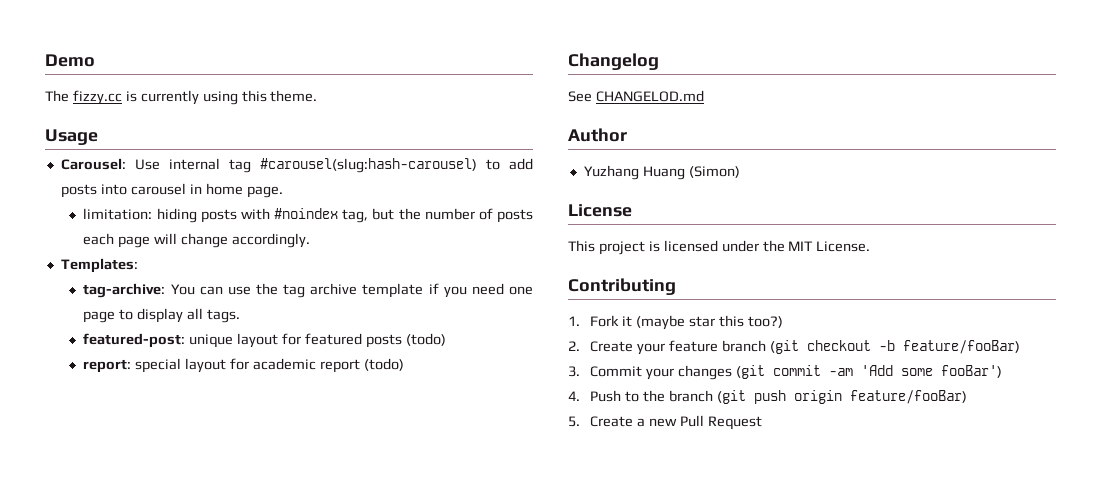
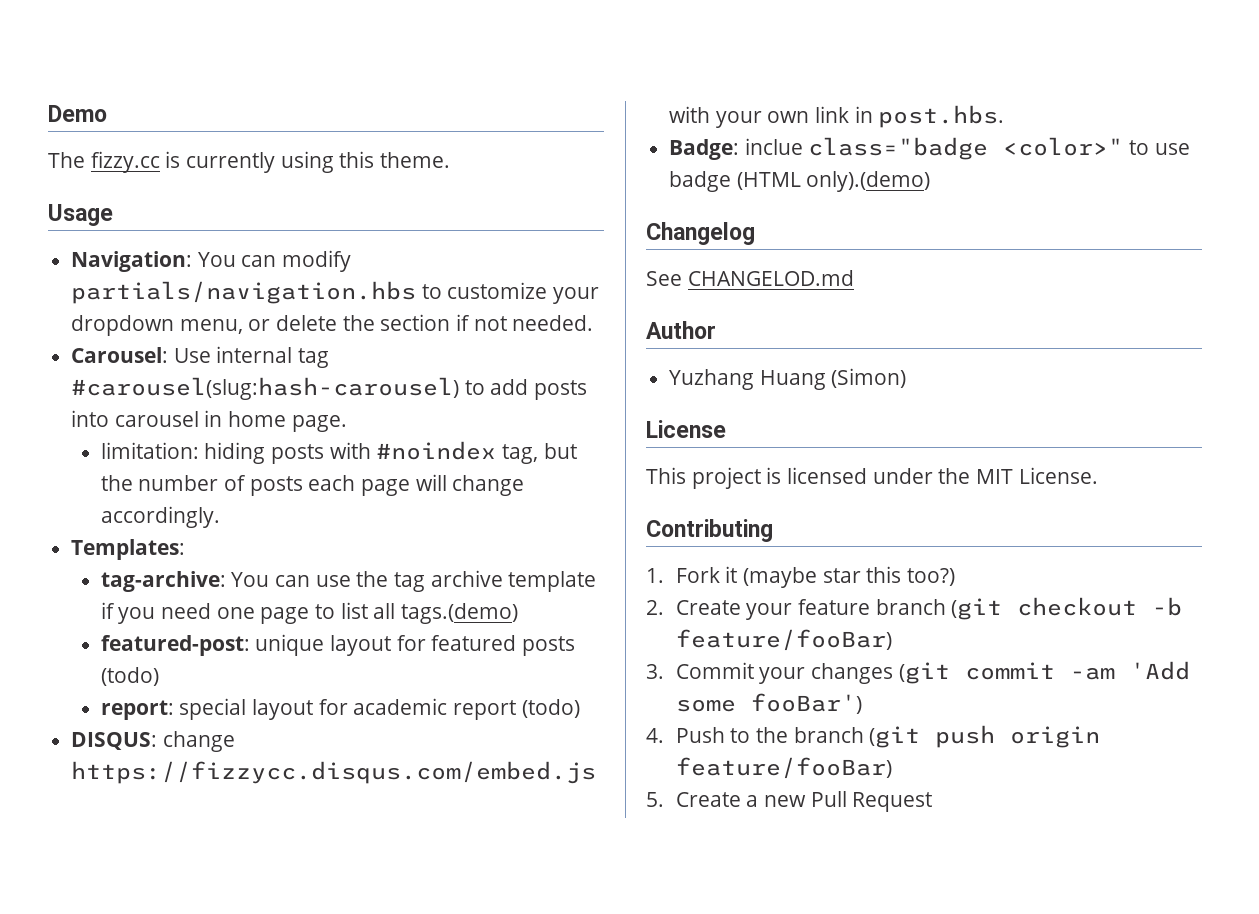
+ Navigation: You can modify partials/navigation.hbs to customize your dropdown menu, or delete the section if not needed.
- tag-archive: You can use the tag archive template if you need one page to display all tags.
+ tag-archive: You can use the tag archive template if you need one page to list all tags.(demo)
+ DISQUS: change https://fizzycc.disqus.com/embed.js with your own link in post.hbs.
+ Badge: inclue class="badge <color>" to use badge (HTML only).(demo)

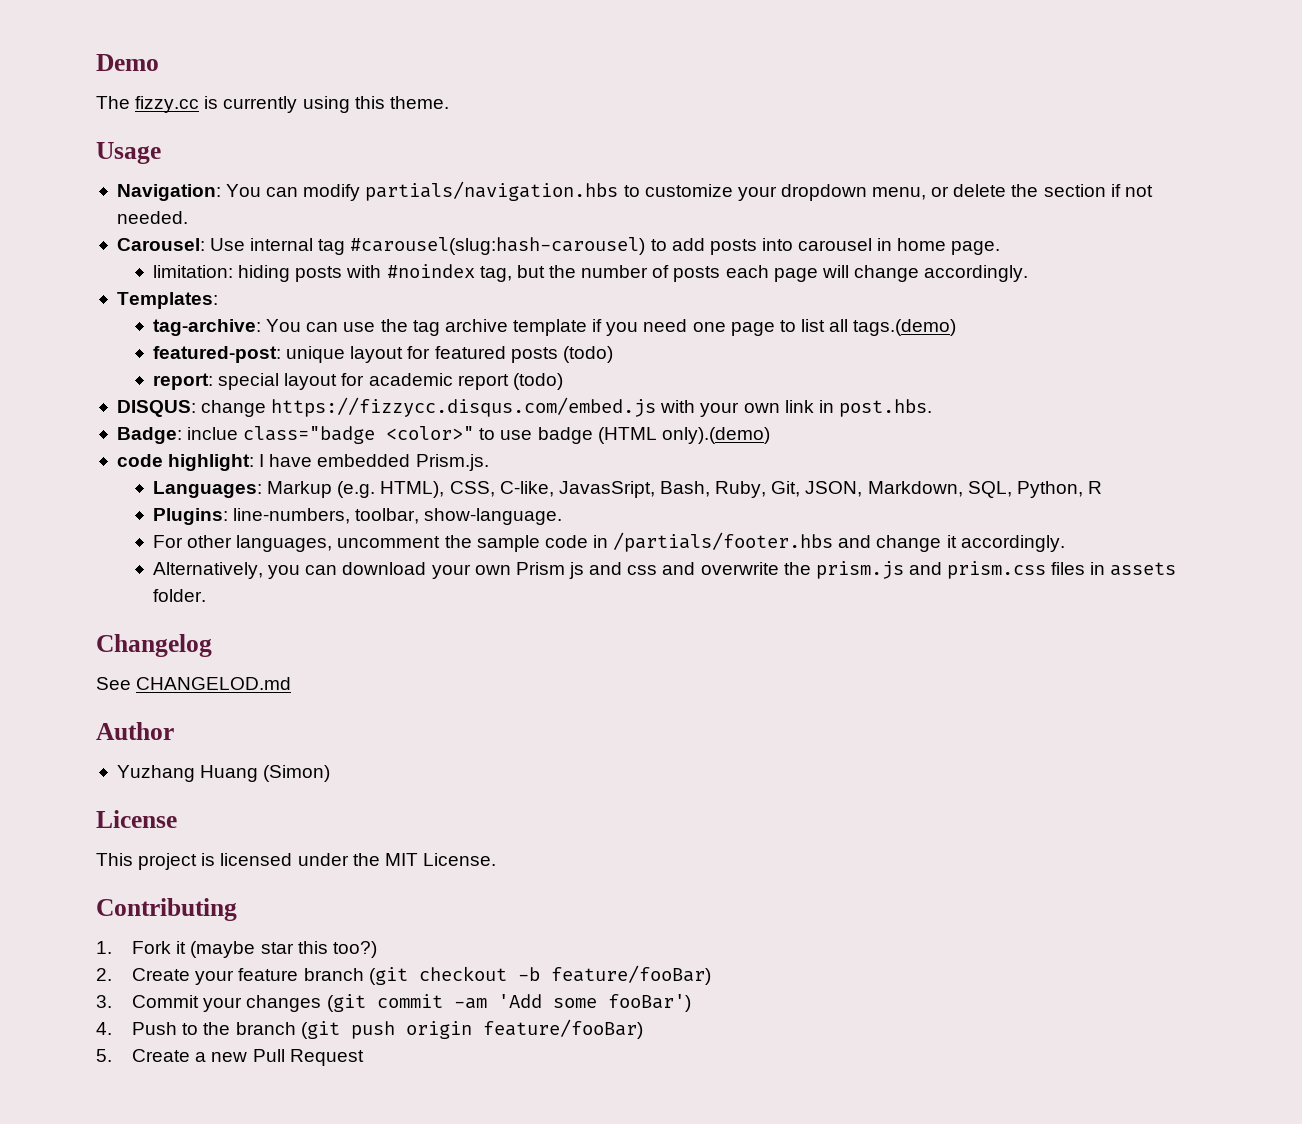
+ code highlight: I have embedded Prism.js.
+ Languages: Markup (e.g. HTML), CSS, C-like, JavasSript, Bash, Ruby, Git, JSON, Markdown, SQL, Python, R
+ Plugins: line-numbers, toolbar, show-language.
+ For other languages, uncomment the sample code in /partials/footer.hbs and change it accordingly.
+ Alternatively, you can download your own Prism js and css and overwrite the prism.js and prism.css files in assets folder.

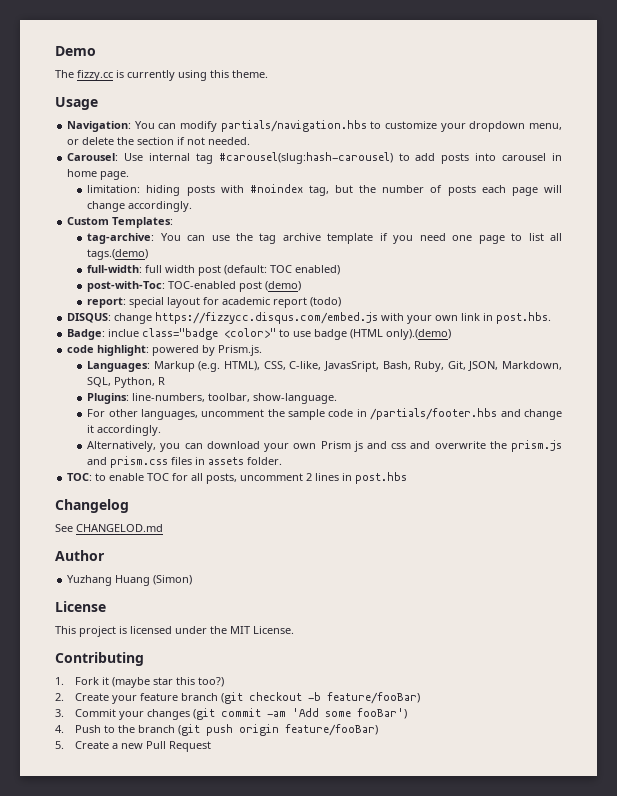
- Templates:
+ Custom Templates:
- featured-post: unique layout for featured posts (todo)
+ full-width: full width post (default: TOC enabled)
+ post-with-Toc: TOC-enabled post (demo)
- code highlight: I have embedded Prism.js.
+ code highlight: powered by Prism.js.
+ TOC: to enable TOC for all posts, uncomment 2 lines in post.hbs

